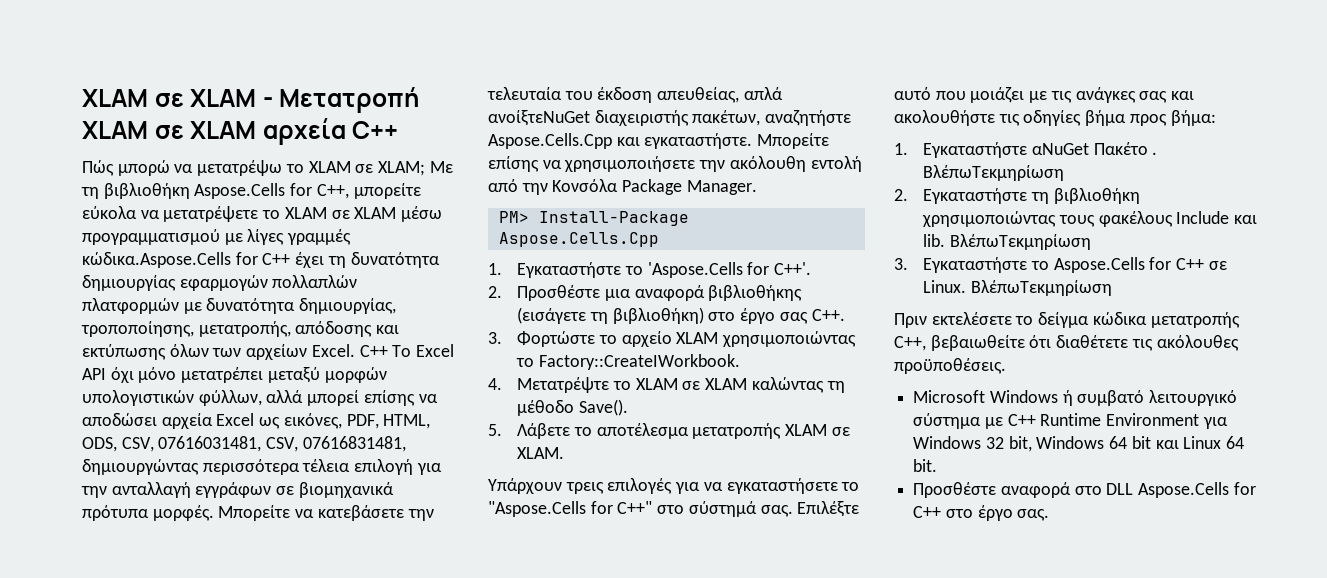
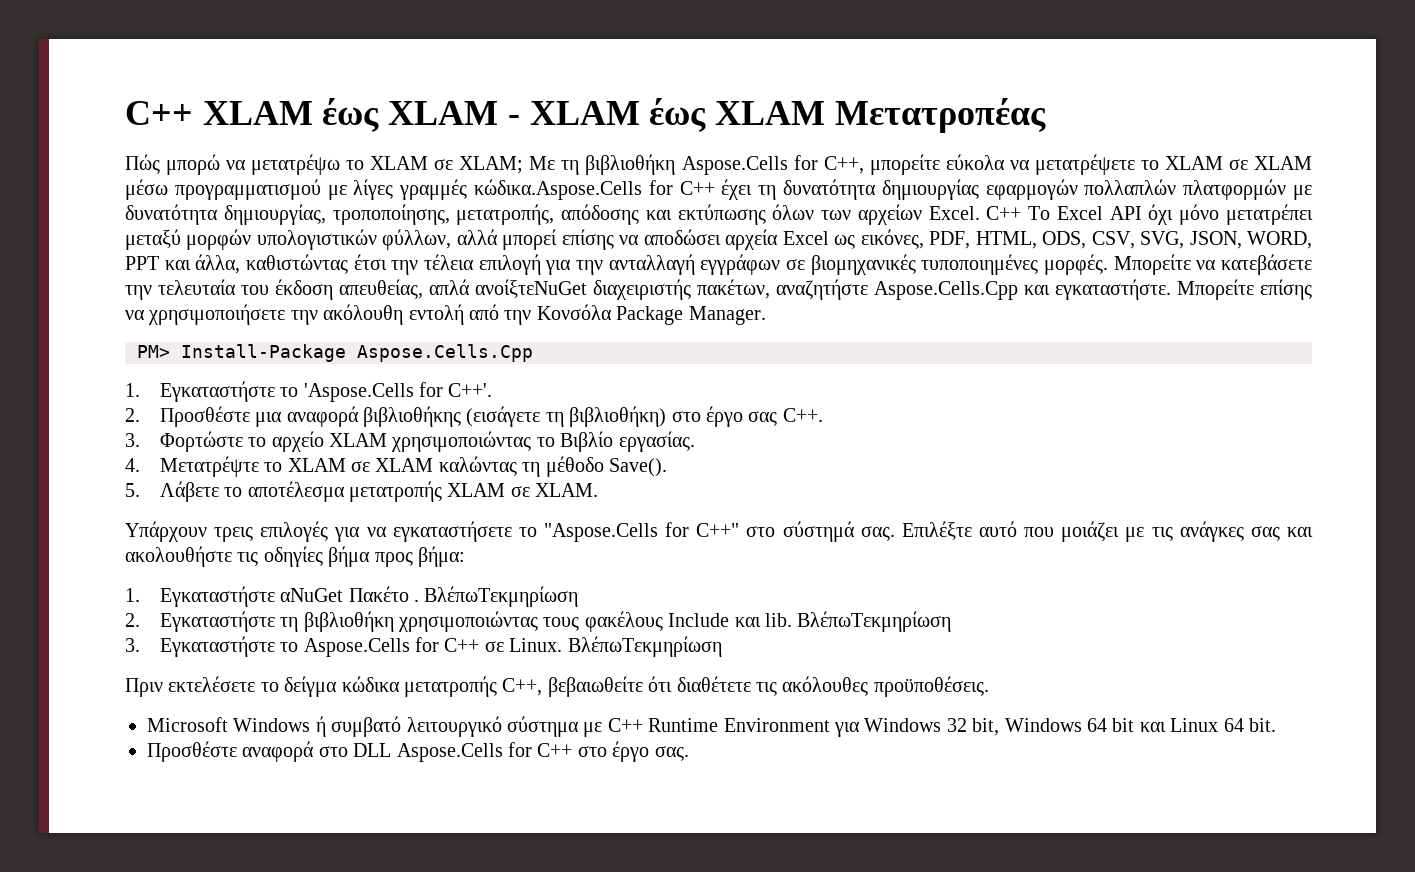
- XLAM σε XLAM - Μετατροπή XLAM σε XLAM αρχεία C++
+ C++ XLAM έως XLAM - XLAM έως XLAM Μετατροπέας
- C++ Το Excel API όχι μόνο μετατρέπει μεταξύ μορφών υπολογιστικών φύλλων, αλλά μπορεί επίσης να αποδώσει αρχεία Excel ως εικόνες, PDF, HTML, ODS, CSV, 07616031481, CSV, 07616831481, δημιουργώντας περισσότερα τέλεια επιλογή για την ανταλλαγή εγγράφων σε βιομηχανικά πρότυπα μορφές.
+ C++ Το Excel API όχι μόνο μετατρέπει μεταξύ μορφών υπολογιστικών φύλλων, αλλά μπορεί επίσης να αποδώσει αρχεία Excel ως εικόνες, PDF, HTML, ODS, CSV, SVG, JSON, WORD, PPT και άλλα, καθιστώντας έτσι την τέλεια επιλογή για την ανταλλαγή εγγράφων σε βιομηχανικές τυποποιημένες μορφές.
- 3. Φορτώστε το αρχείο XLAM χρησιμοποιώντας το Factory::CreateIWorkbook.
+ 3. Φορτώστε το αρχείο XLAM χρησιμοποιώντας το Βιβλίο εργασίας.

